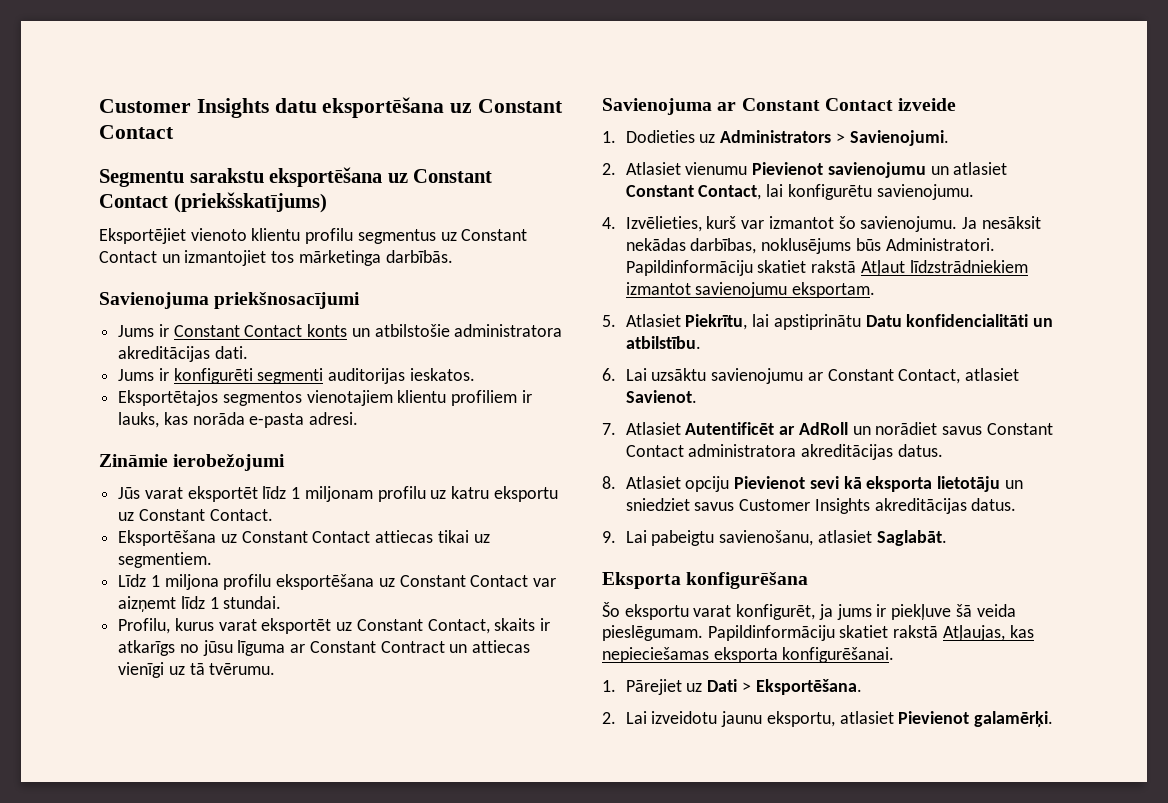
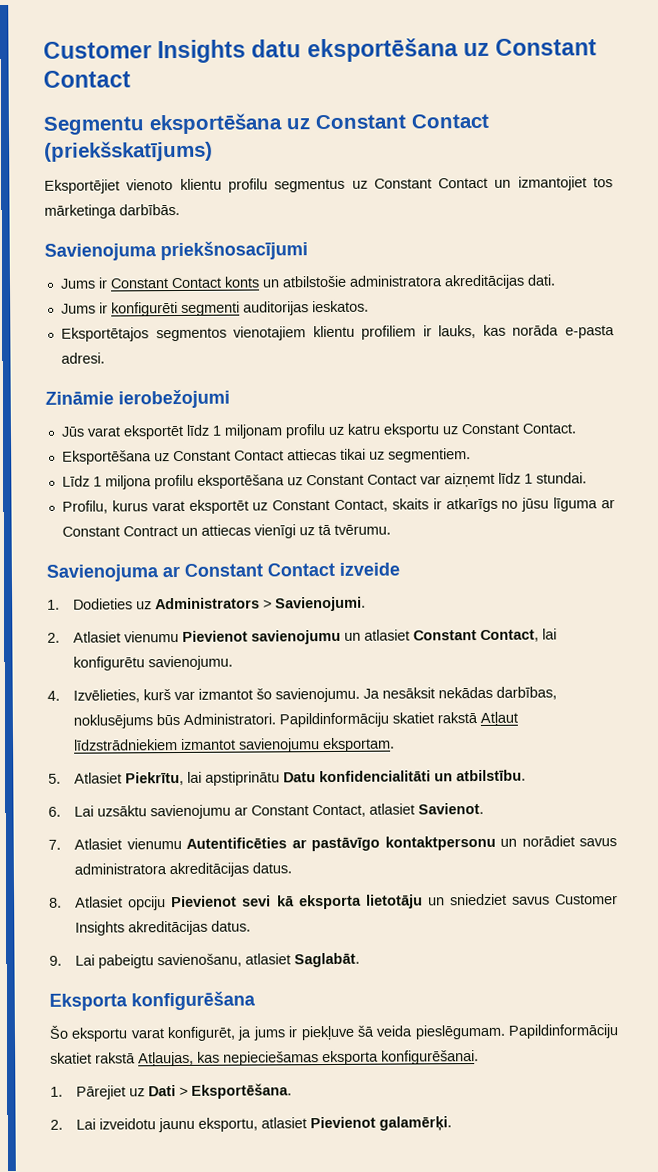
- Segmentu sarakstu eksportēšana uz Constant Contact (priekšskatījums)
+ Segmentu eksportēšana uz Constant Contact (priekšskatījums)
- 7. Atlasiet Autentificēt ar AdRoll un norādiet savus Constant Contact administratora akreditācijas datus.
+ 7. Atlasiet vienumu Autentificēties ar pastāvīgo kontaktpersonu un norādiet savus administratora akreditācijas datus.

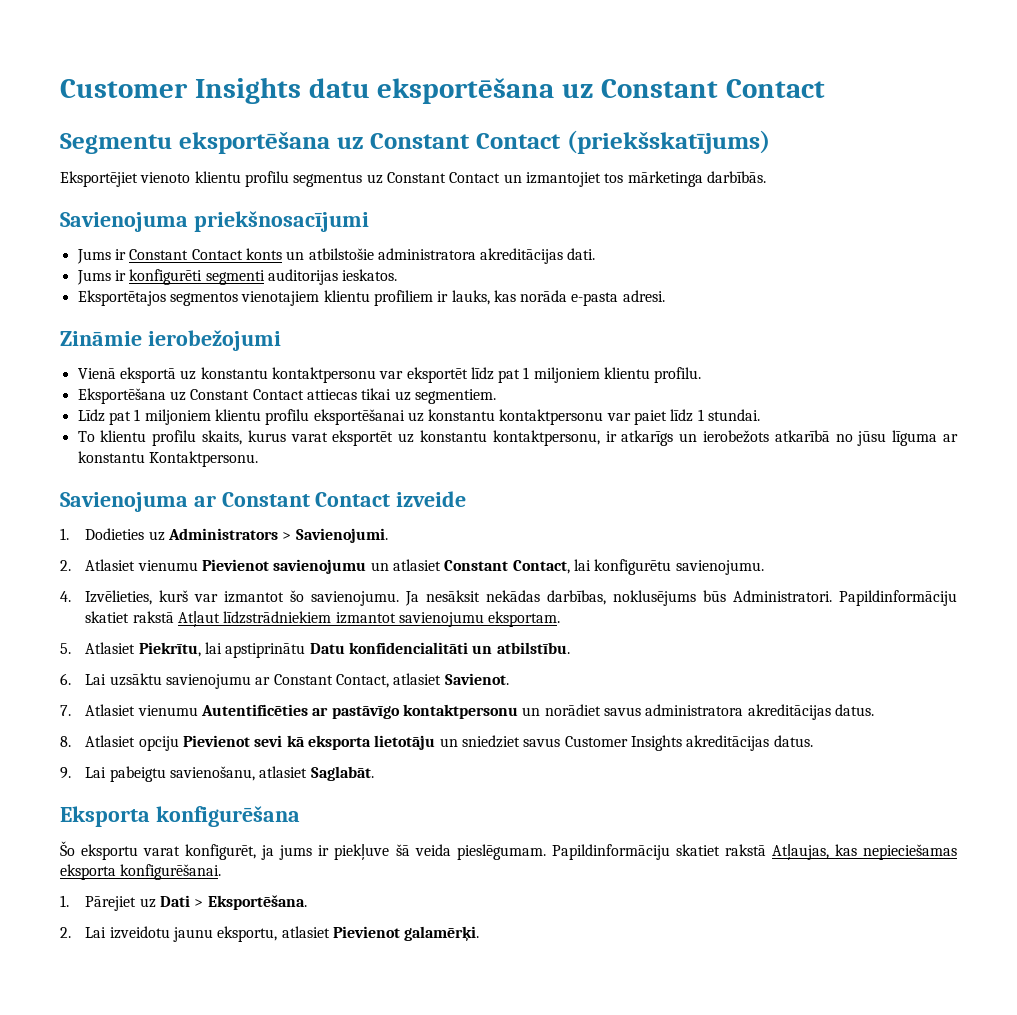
- Jūs varat eksportēt līdz 1 miljonam profilu uz katru eksportu uz Constant Contact.
+ Vienā eksportā uz konstantu kontaktpersonu var eksportēt līdz pat 1 miljoniem klientu profilu.
- Līdz 1 miljona profilu eksportēšana uz Constant Contact var aizņemt līdz 1 stundai.
- Profilu, kurus varat eksportēt uz Constant Contact, skaits ir atkarīgs no jūsu līguma ar Constant Contract un attiecas vienīgi uz tā tvērumu.
+ Līdz pat 1 miljoniem klientu profilu eksportēšanai uz konstantu kontaktpersonu var paiet līdz 1 stundai.
+ To klientu profilu skaits, kurus varat eksportēt uz konstantu kontaktpersonu, ir atkarīgs un ierobežots atkarībā no jūsu līguma ar konstantu Kontaktpersonu.

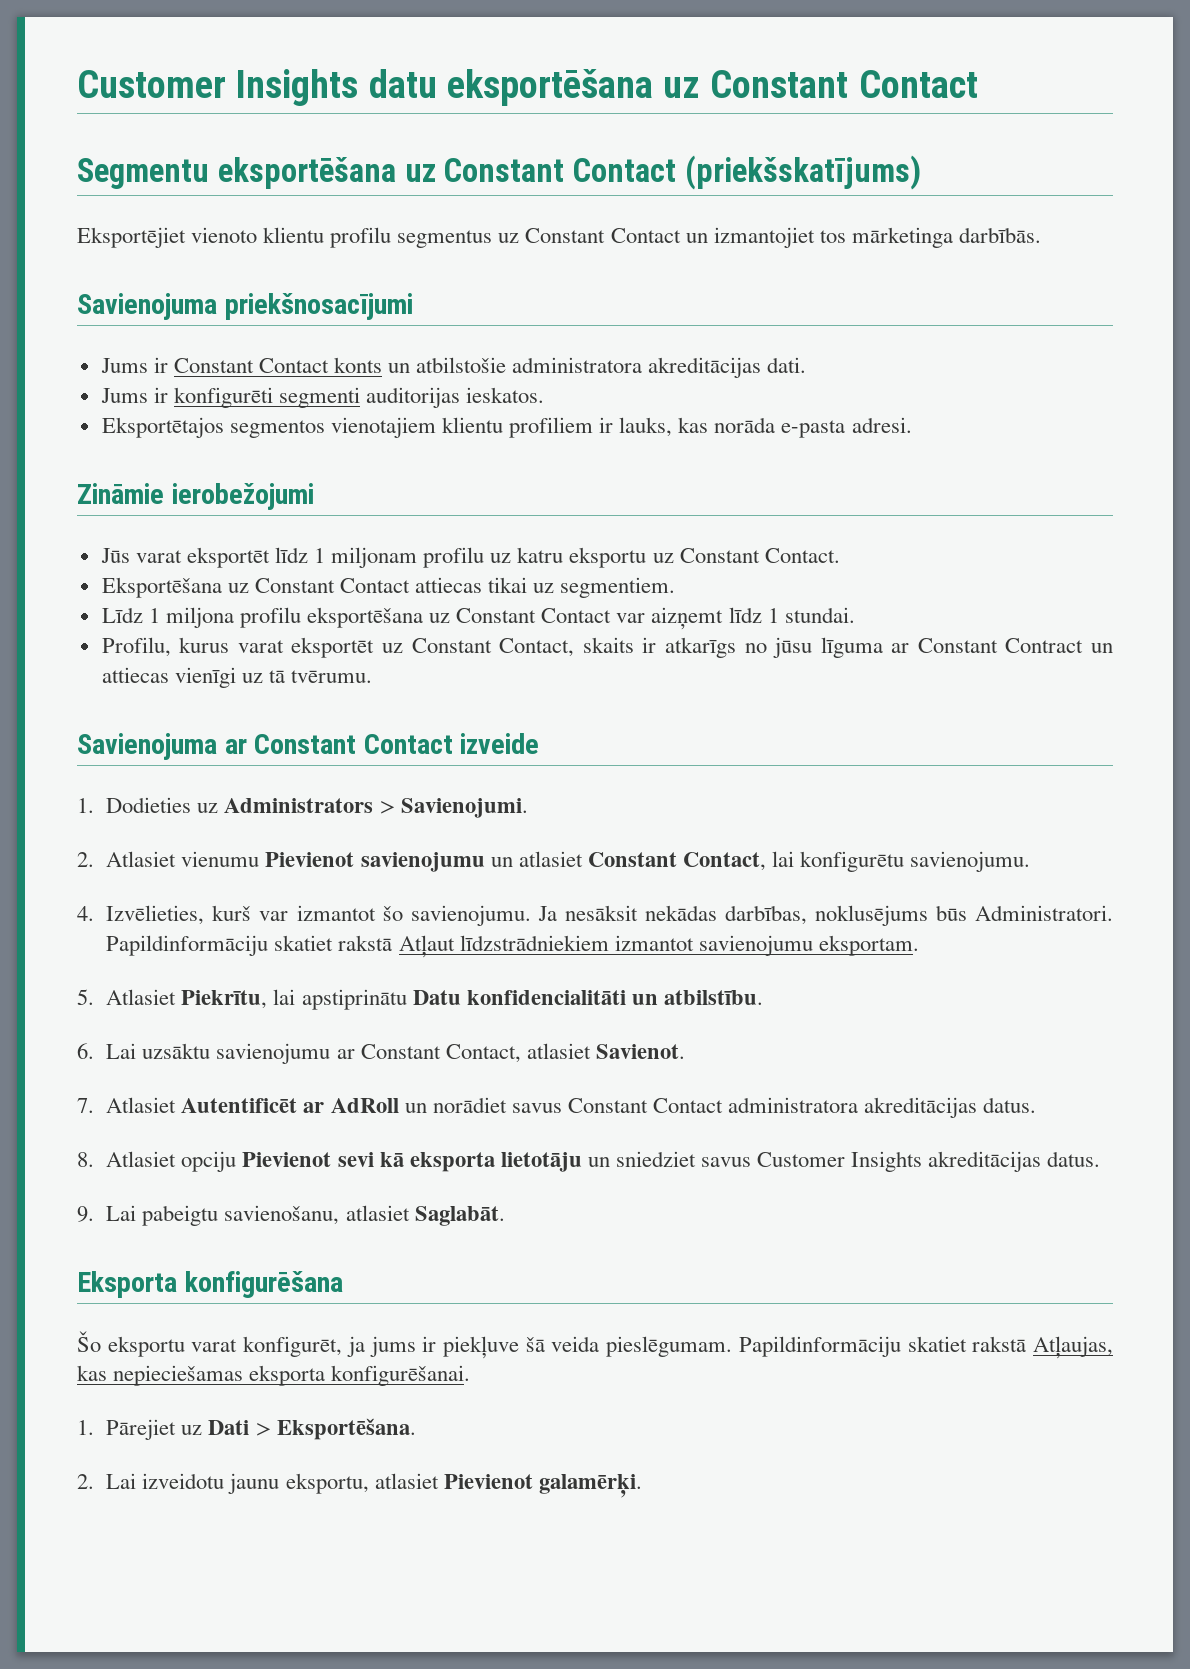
- Vienā eksportā uz konstantu kontaktpersonu var eksportēt līdz pat 1 miljoniem klientu profilu.
+ Jūs varat eksportēt līdz 1 miljonam profilu uz katru eksportu uz Constant Contact.
- Līdz pat 1 miljoniem klientu profilu eksportēšanai uz konstantu kontaktpersonu var paiet līdz 1 stundai.
- To klientu profilu skaits, kurus varat eksportēt uz konstantu kontaktpersonu, ir atkarīgs un ierobežots atkarībā no jūsu līguma ar konstantu Kontaktpersonu.
+ Līdz 1 miljona profilu eksportēšana uz Constant Contact var aizņemt līdz 1 stundai.
+ Profilu, kurus varat eksportēt uz Constant Contact, skaits ir atkarīgs no jūsu līguma ar Constant Contract un attiecas vienīgi uz tā tvērumu.
- 7. Atlasiet vienumu Autentificēties ar pastāvīgo kontaktpersonu un norādiet savus administratora akreditācijas datus.
+ 7. Atlasiet Autentificēt ar AdRoll un norādiet savus Constant Contact administratora akreditācijas datus.

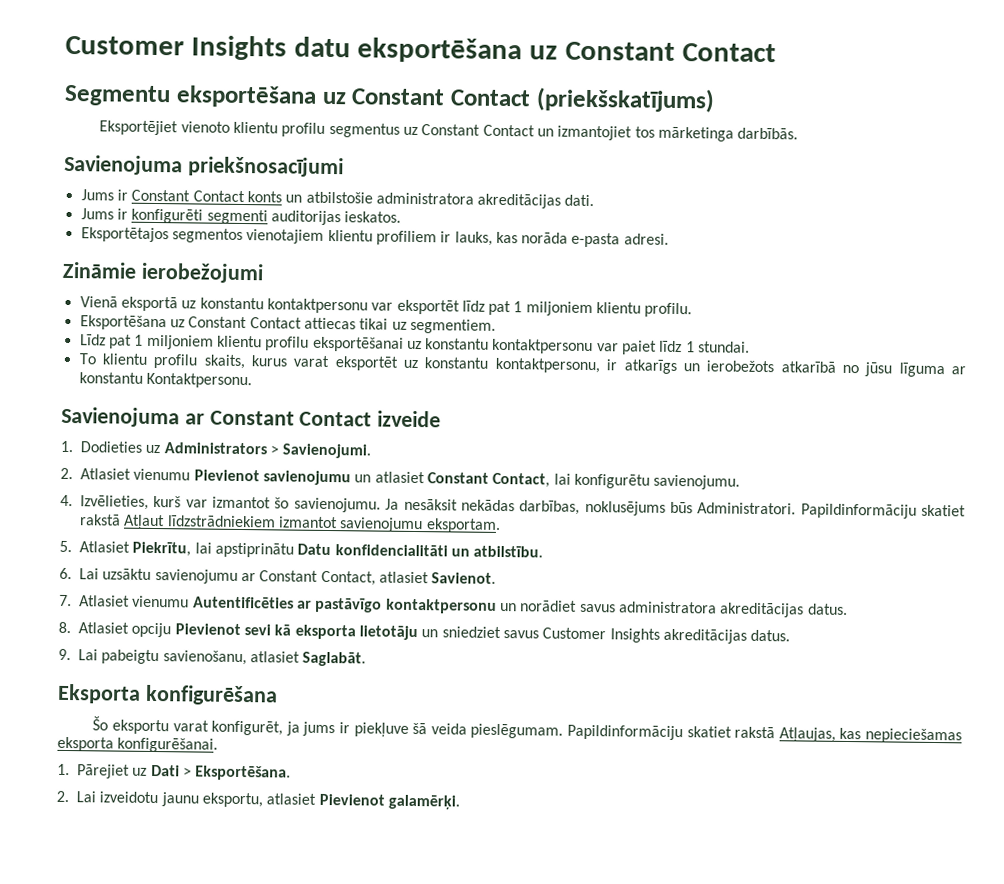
- Jūs varat eksportēt līdz 1 miljonam profilu uz katru eksportu uz Constant Contact.
+ Vienā eksportā uz konstantu kontaktpersonu var eksportēt līdz pat 1 miljoniem klientu profilu.
- Līdz 1 miljona profilu eksportēšana uz Constant Contact var aizņemt līdz 1 stundai.
- Profilu, kurus varat eksportēt uz Constant Contact, skaits ir atkarīgs no jūsu līguma ar Constant Contract un attiecas vienīgi uz tā tvērumu.
+ Līdz pat 1 miljoniem klientu profilu eksportēšanai uz konstantu kontaktpersonu var paiet līdz 1 stundai.
+ To klientu profilu skaits, kurus varat eksportēt uz konstantu kontaktpersonu, ir atkarīgs un ierobežots atkarībā no jūsu līguma ar konstantu Kontaktpersonu.
- 7. Atlasiet Autentificēt ar AdRoll un norādiet savus Constant Contact administratora akreditācijas datus.
+ 7. Atlasiet vienumu Autentificēties ar pastāvīgo kontaktpersonu un norādiet savus administratora akreditācijas datus.

